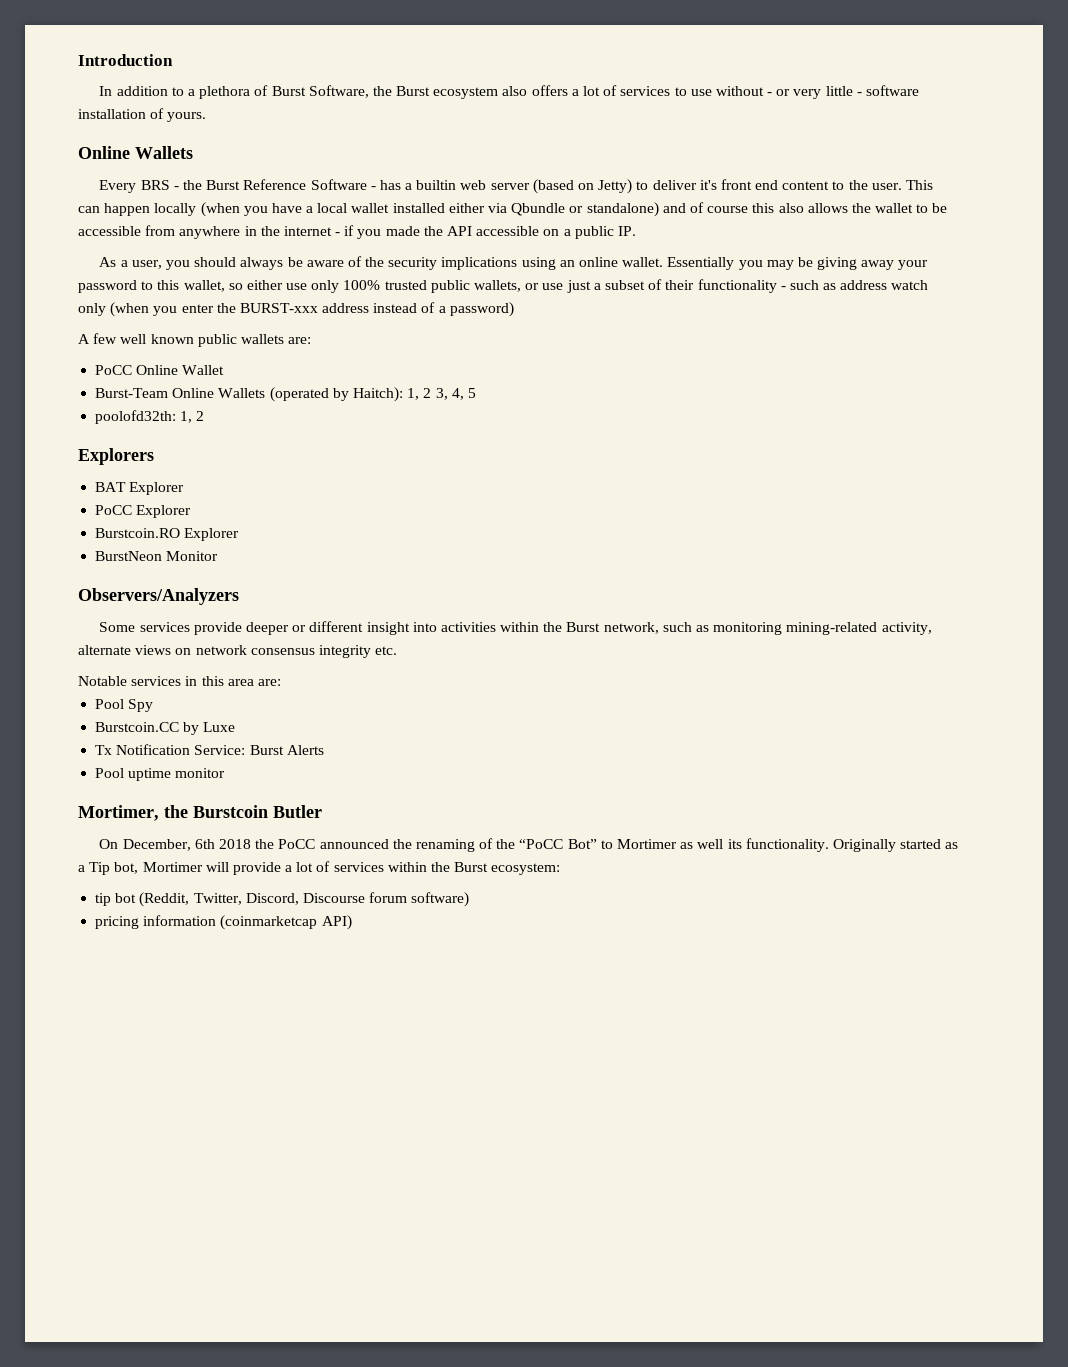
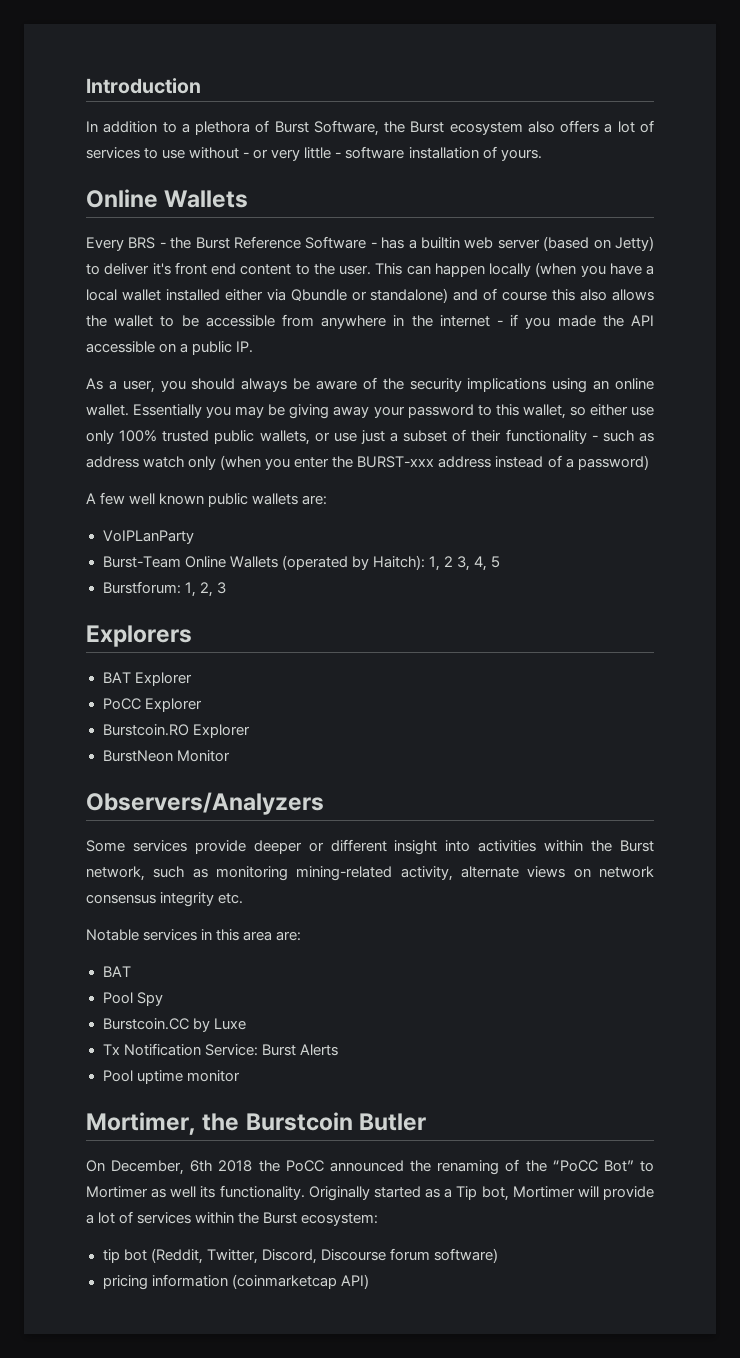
- PoCC Online Wallet
+ VoIPLanParty
- poolofd32th: 1, 2
+ Burstforum: 1, 2, 3
  Notable services in this area are:
+ BAT

